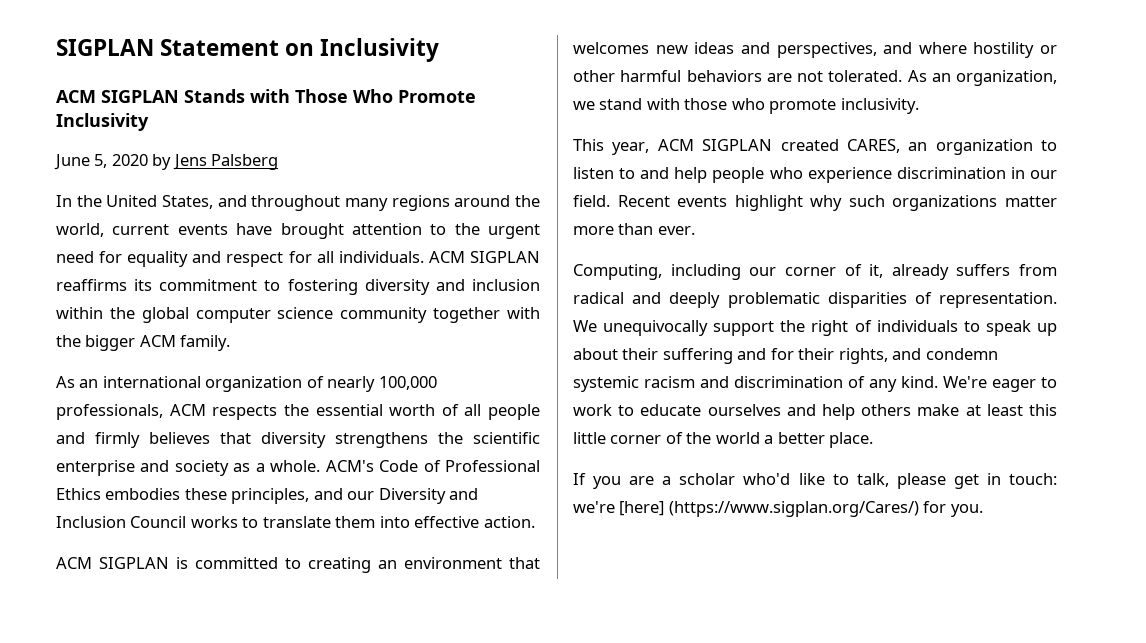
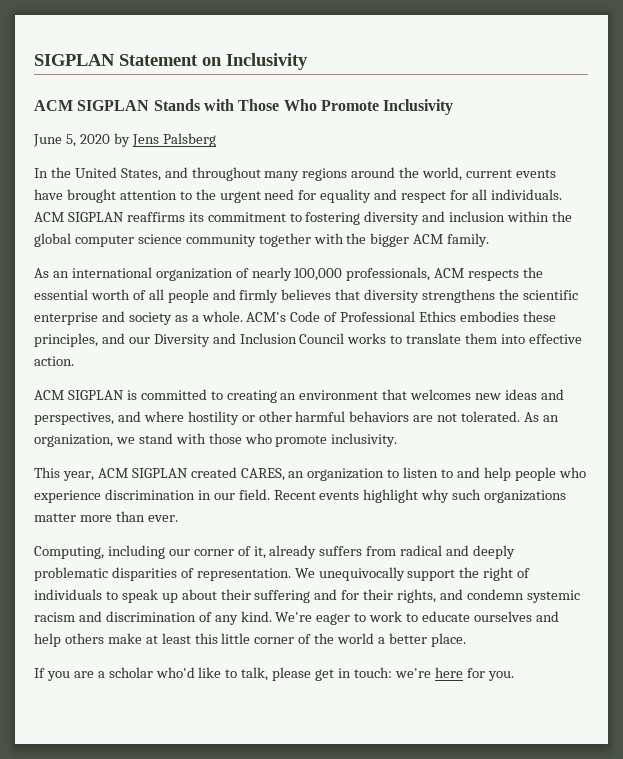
- If you are a scholar who'd like to talk, please get in touch: we're [here] (https://www.sigplan.org/Cares/) for you.
+ If you are a scholar who'd like to talk, please get in touch: we're here for you.

